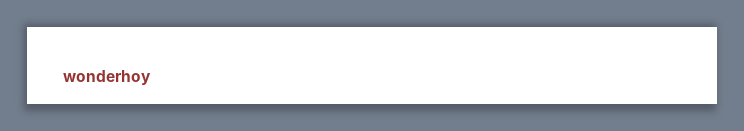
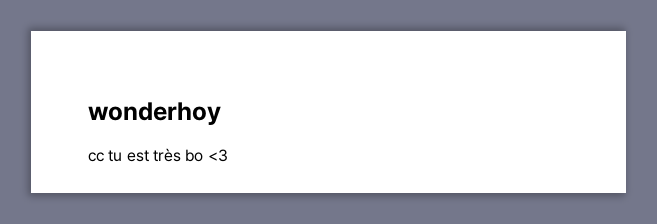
+ cc tu est très bo <3

